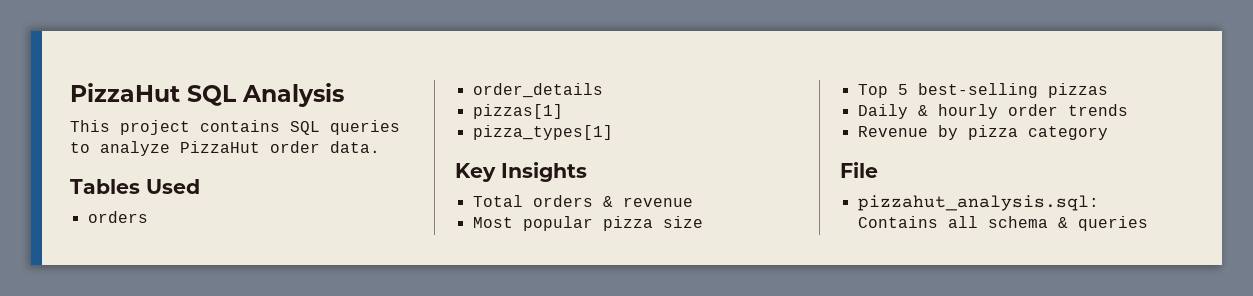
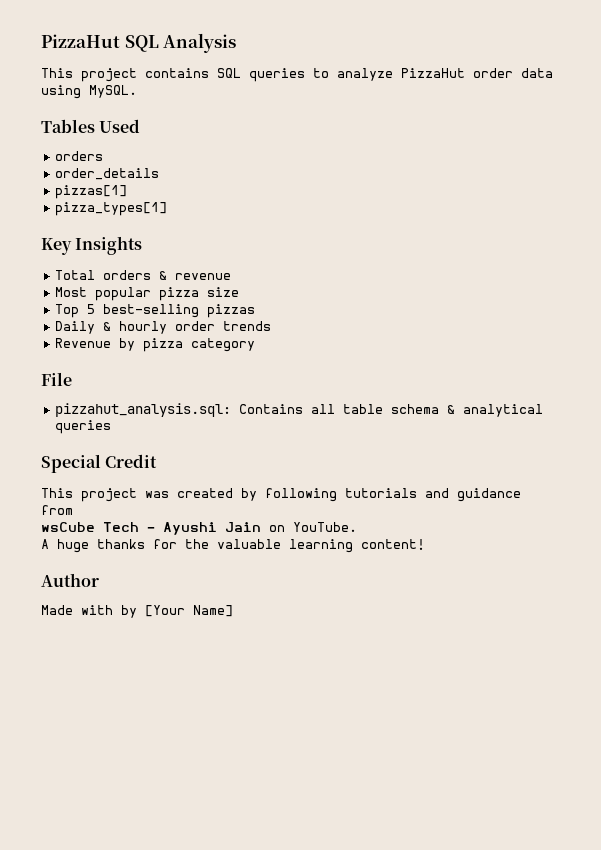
- This project contains SQL queries to analyze PizzaHut order data.
+ This project contains SQL queries to analyze PizzaHut order data using MySQL.
- pizzahut_analysis.sql: Contains all schema & queries
+ pizzahut_analysis.sql: Contains all table schema & analytical queries
+ Special Credit
+ This project was created by following tutorials and guidance from
+ wsCube Tech - Ayushi Jain on YouTube.
+ A huge thanks for the valuable learning content!
+ Author
+ Made with by [Your Name]

